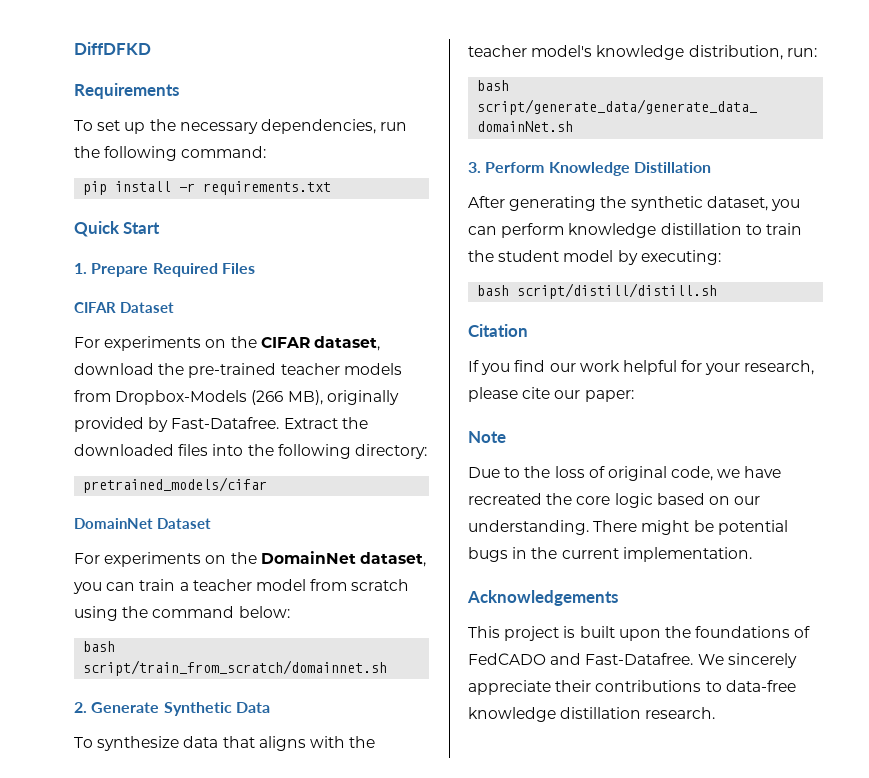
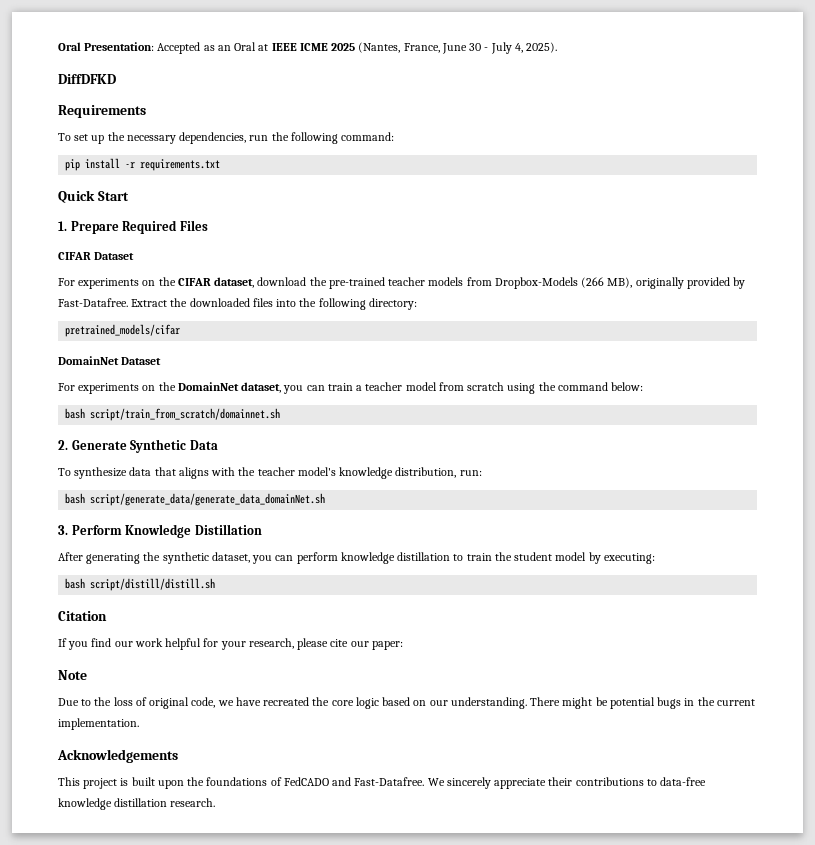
+ Oral Presentation: Accepted as an Oral at IEEE ICME 2025 (Nantes, France, June 30 - July 4, 2025).

